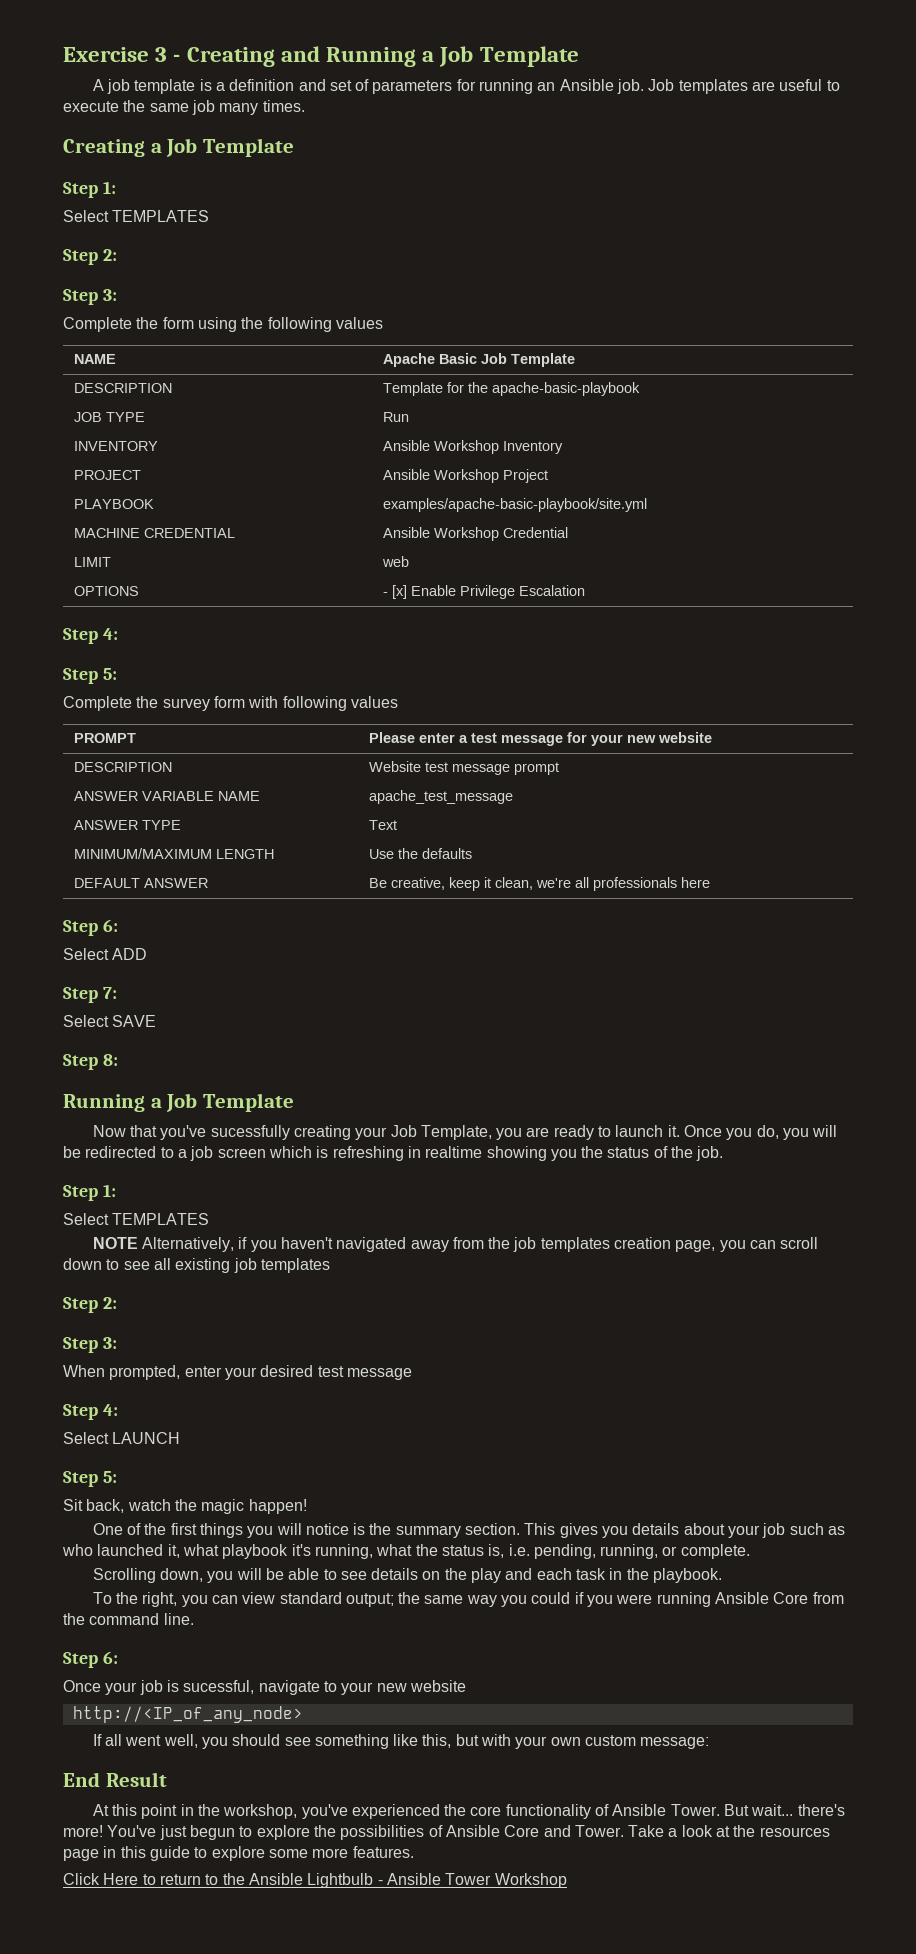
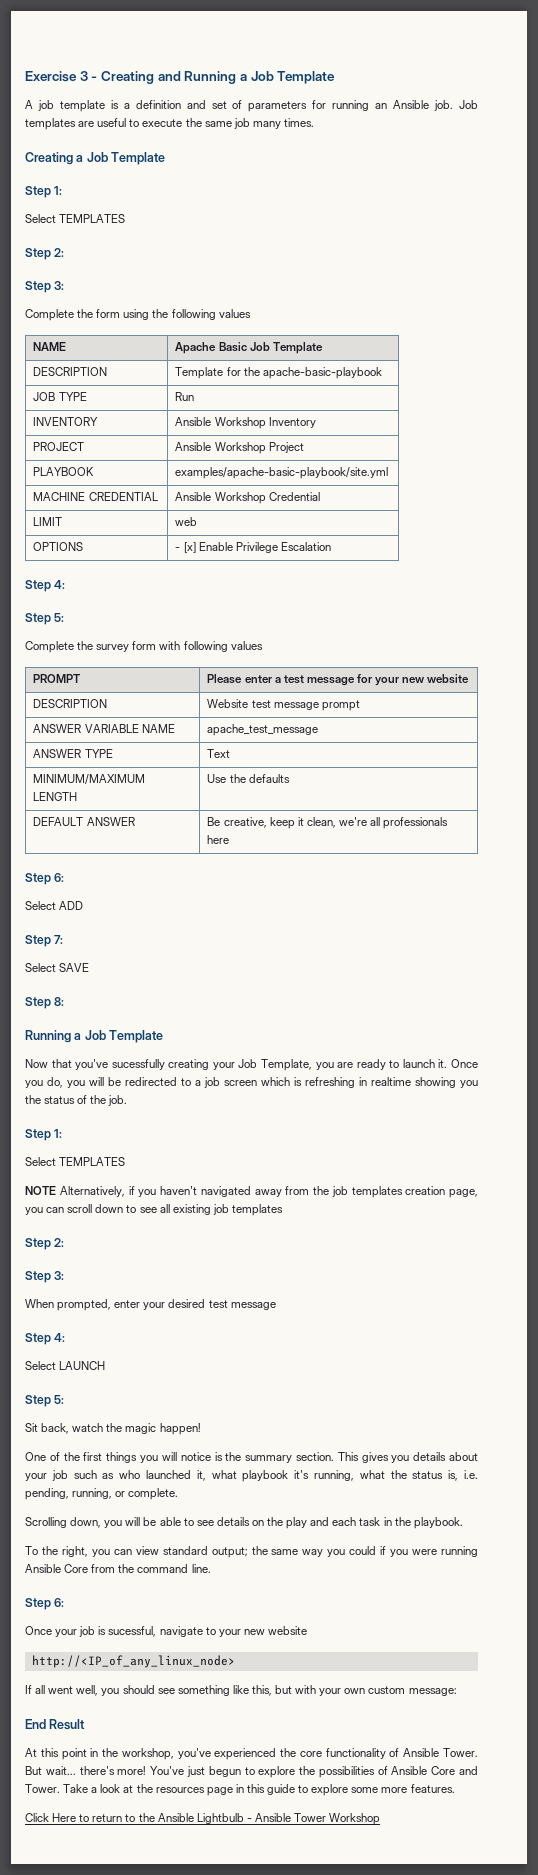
- http://<IP_of_any_node>
+ http://<IP_of_any_linux_node>

